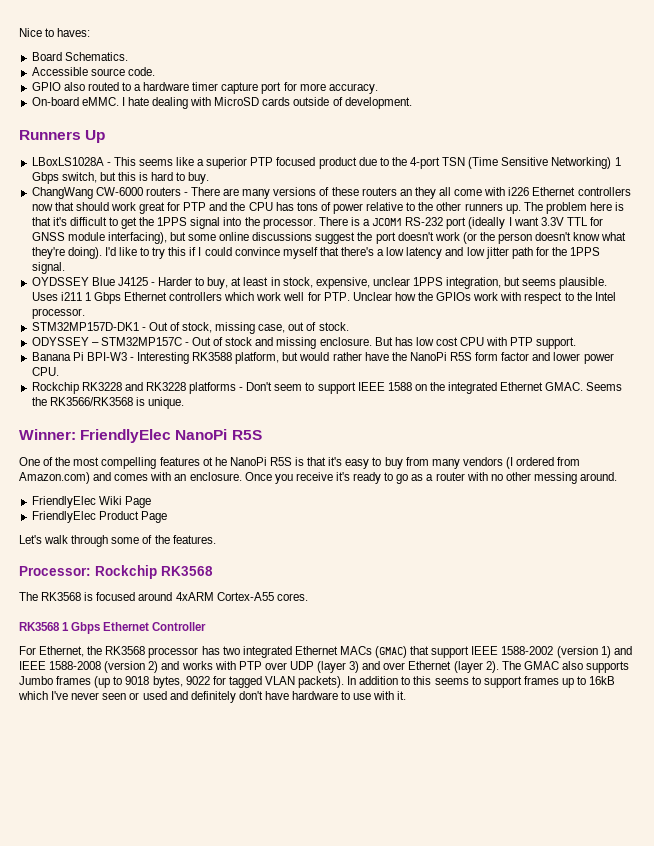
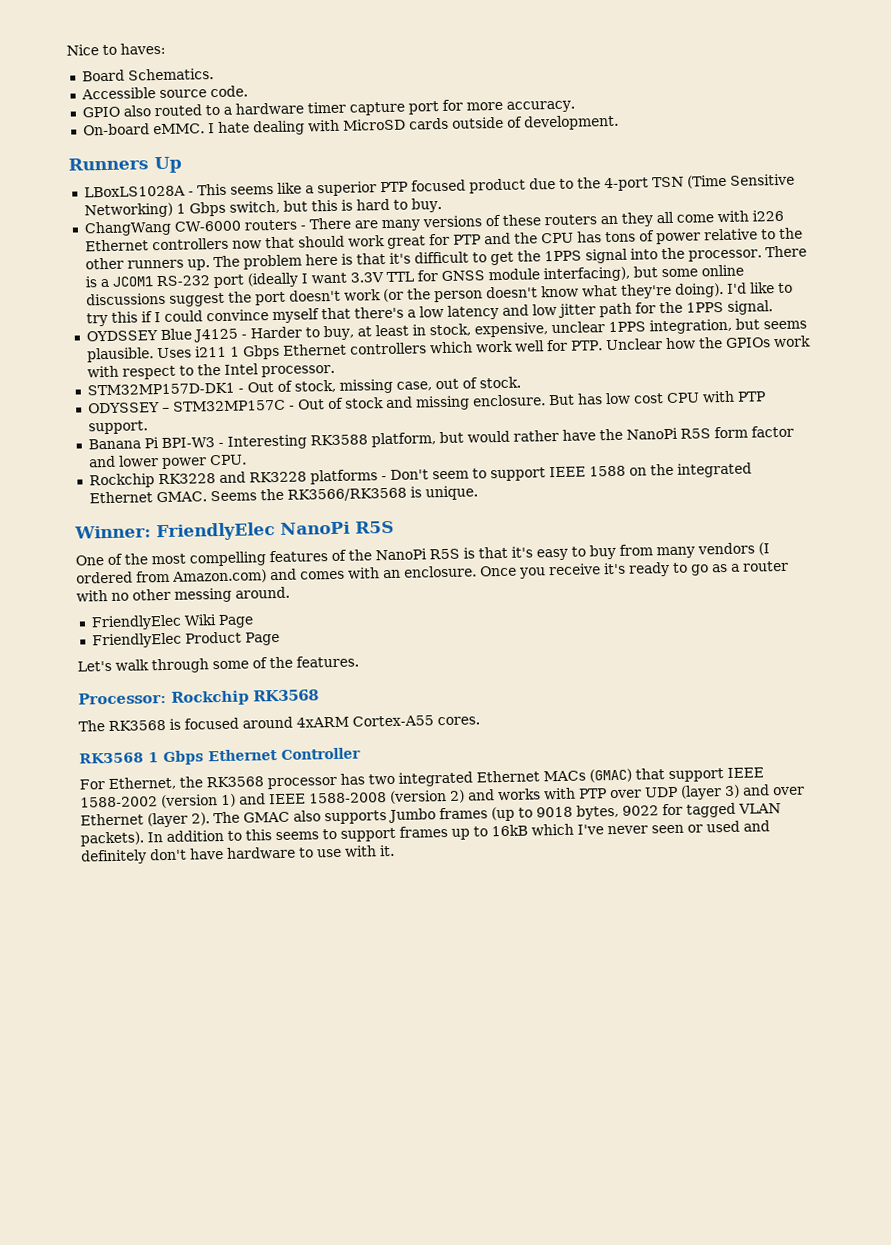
- One of the most compelling features ot he NanoPi R5S is that it's easy to buy from many vendors (I ordered from Amazon.com) and comes with an enclosure.
+ One of the most compelling features of the NanoPi R5S is that it's easy to buy from many vendors (I ordered from Amazon.com) and comes with an enclosure.

